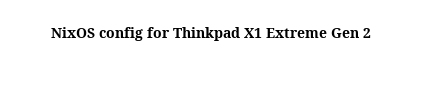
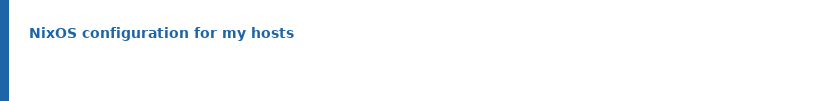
- NixOS config for Thinkpad X1 Extreme Gen 2
+ NixOS configuration for my hosts

